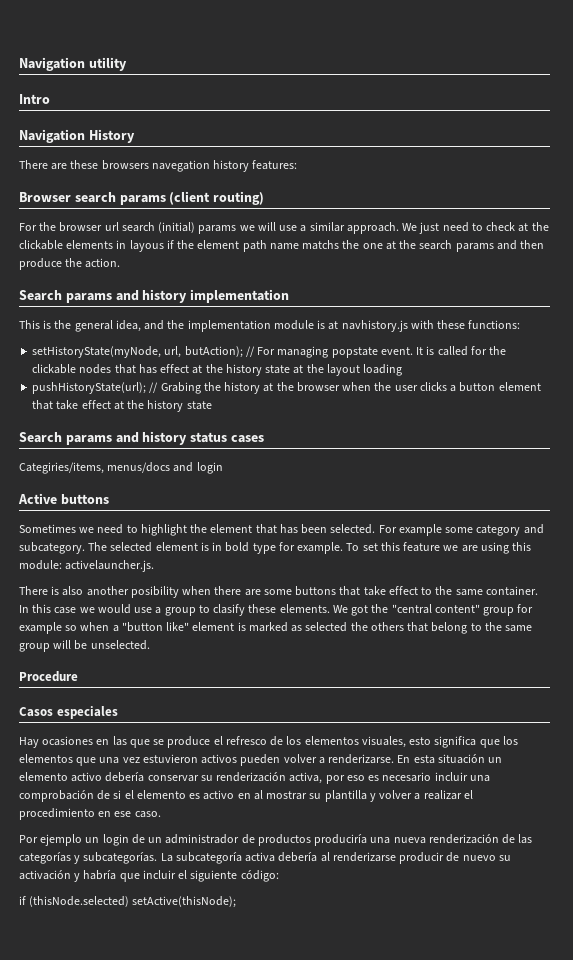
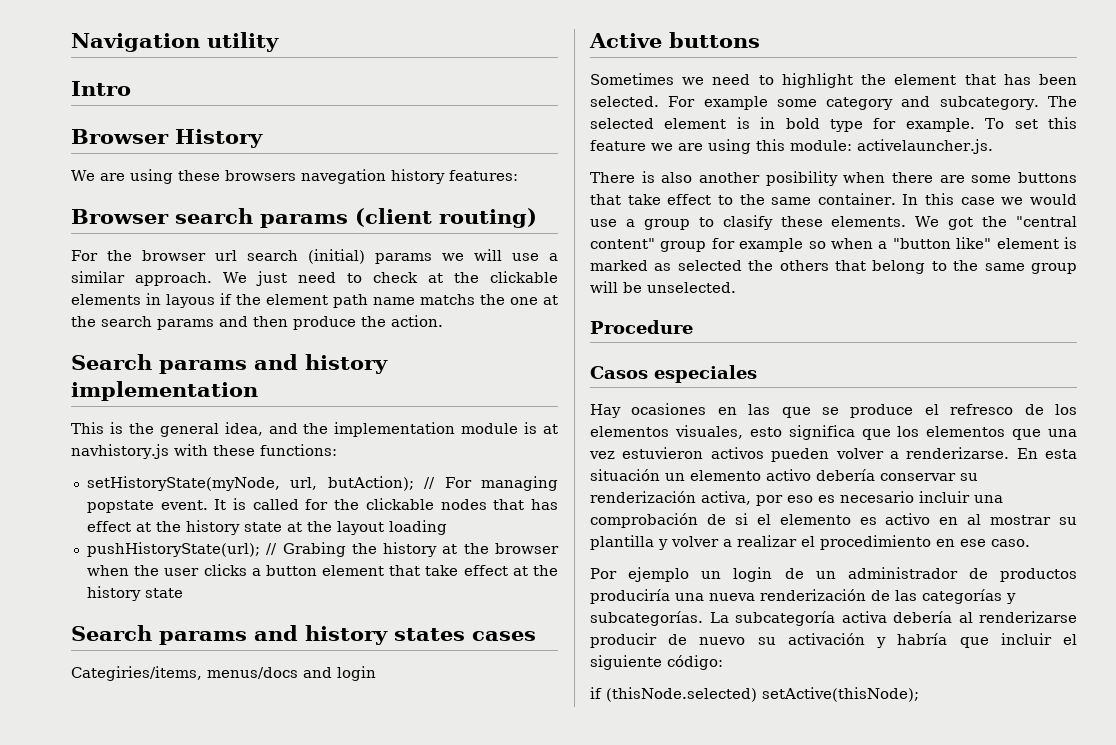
- Navigation History
+ Browser History
- There are these browsers navegation history features:
+ We are using these browsers navegation history features:
- Search params and history status cases
+ Search params and history states cases

